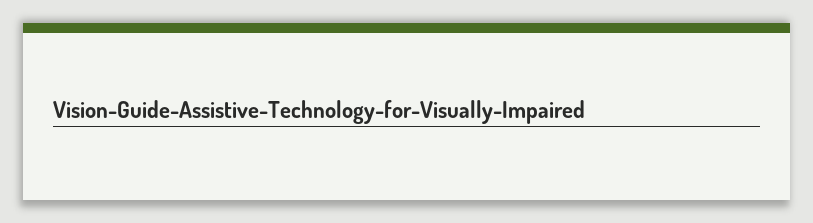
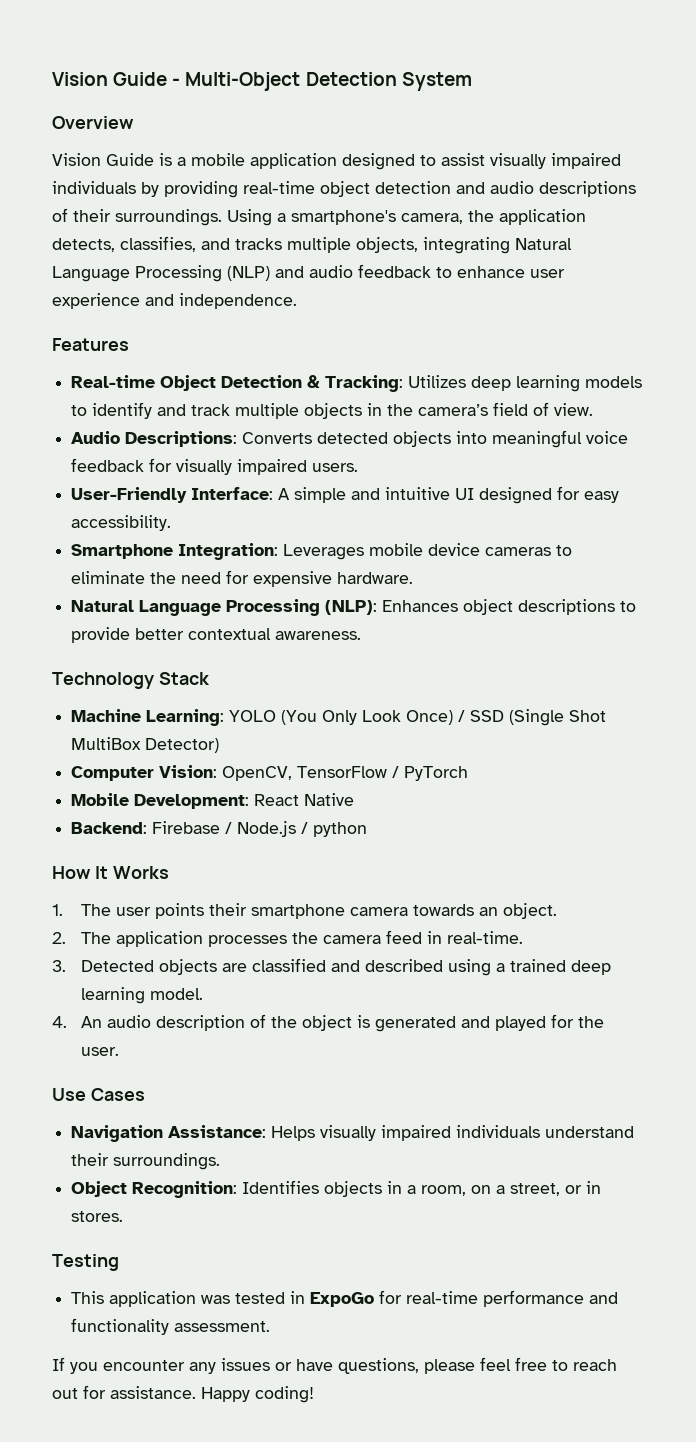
- Vision-Guide-Assistive-Technology-for-Visually-Impaired
+ Vision Guide - Multi-Object Detection System
+ Overview
+ Vision Guide is a mobile application designed to assist visually impaired individuals by providing real-time object detection and audio descriptions of their surroundings. Using a smartphone's camera, the application detects, classifies, and tracks multiple objects, integrating Natural Language Processing (NLP) and audio feedback to enhance user experience and independence.
+ Features
+ Real-time Object Detection & Tracking: Utilizes deep learning models to identify and track multiple objects in the camera’s field of view.
+ Audio Descriptions: Converts detected objects into meaningful voice feedback for visually impaired users.
+ User-Friendly Interface: A simple and intuitive UI designed for easy accessibility.
+ Smartphone Integration: Leverages mobile device cameras to eliminate the need for expensive hardware.
+ Natural Language Processing (NLP): Enhances object descriptions to provide better contextual awareness.
+ Technology Stack
+ Machine Learning: YOLO (You Only Look Once) / SSD (Single Shot MultiBox Detector)
+ Computer Vision: OpenCV, TensorFlow / PyTorch
+ Mobile Development: React Native
+ Backend: Firebase / Node.js / python
+ How It Works
+ 1. The user points their smartphone camera towards an object.
+ 2. The application processes the camera feed in real-time.
+ 3. Detected objects are classified and described using a trained deep learning model.
+ 4. An audio description of the object is generated and played for the user.
+ Use Cases
+ Navigation Assistance: Helps visually impaired individuals understand their surroundings.
+ Object Recognition: Identifies objects in a room, on a street, or in stores.
+ Testing
+ This application was tested in ExpoGo for real-time performance and functionality assessment.
+ If you encounter any issues or have questions, please feel free to reach out for assistance. Happy coding!

